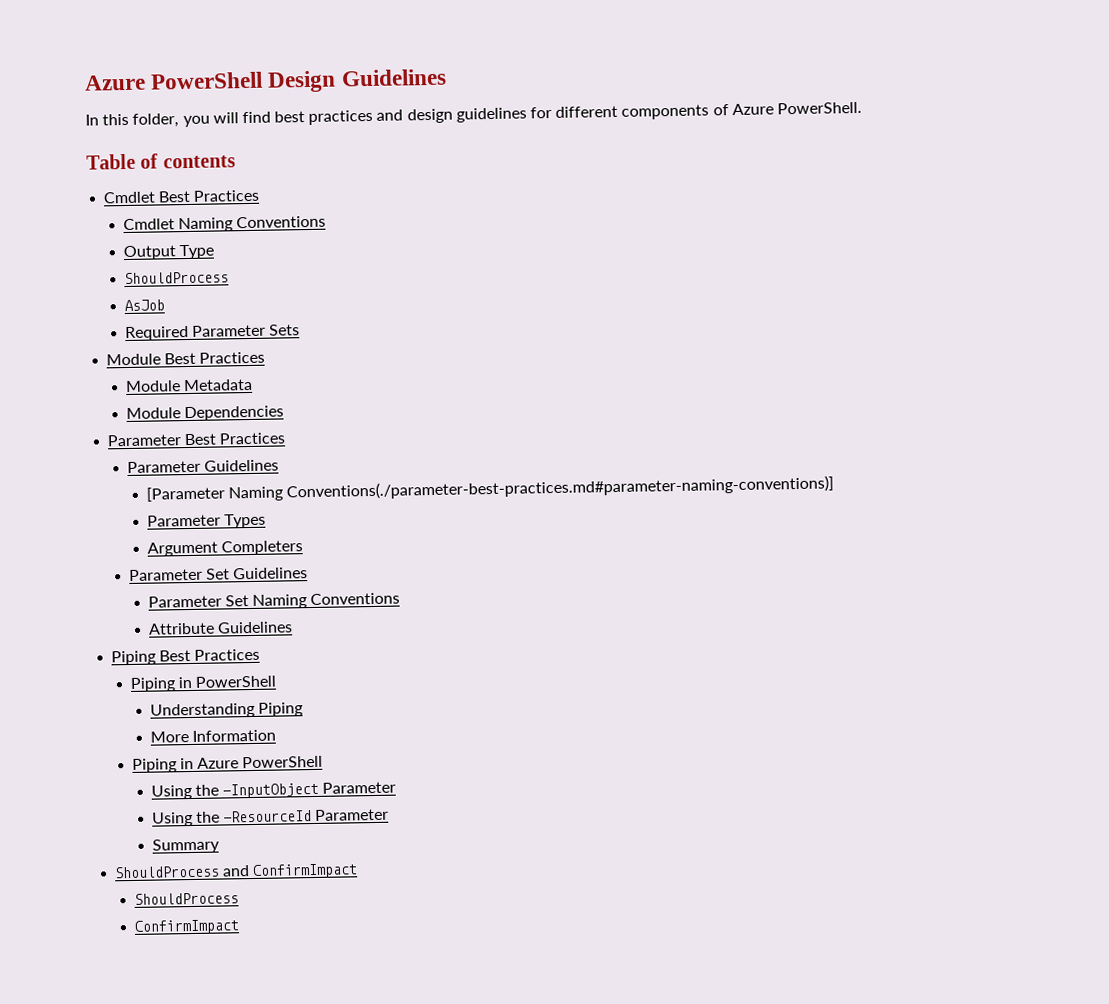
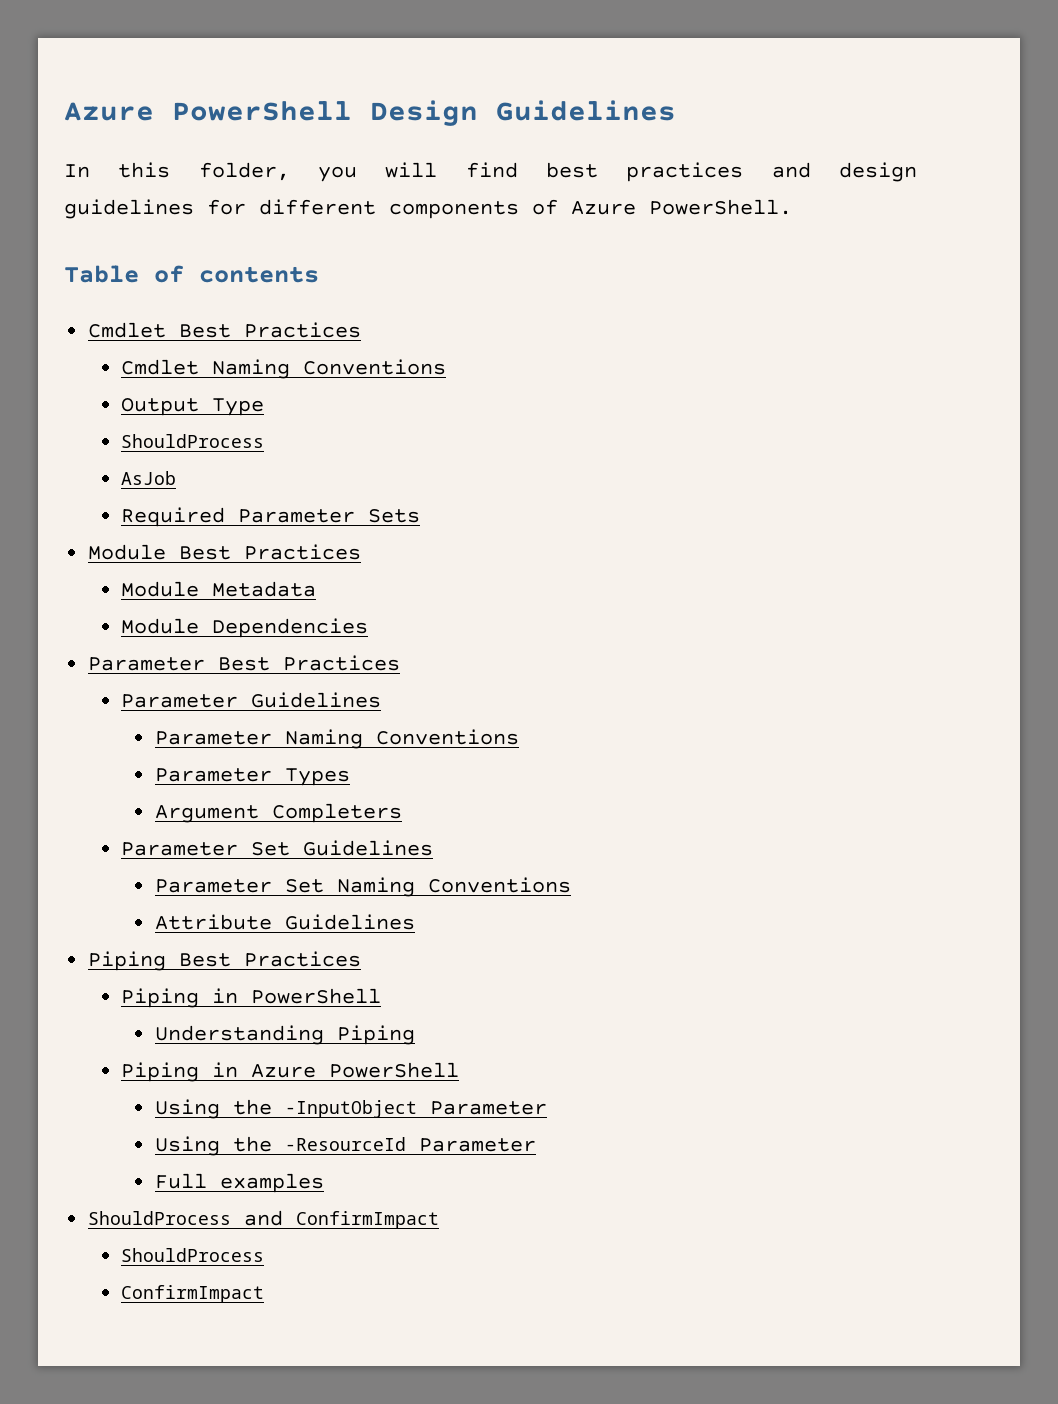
- [Parameter Naming Conventions(./parameter-best-practices.md#parameter-naming-conventions)]
+ Parameter Naming Conventions
- More Information
- Summary
+ Full examples

